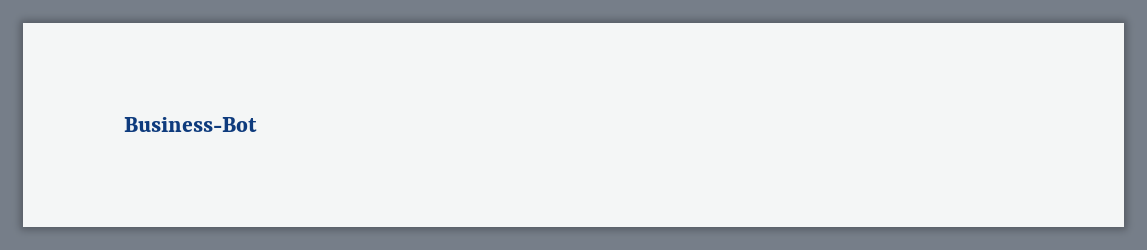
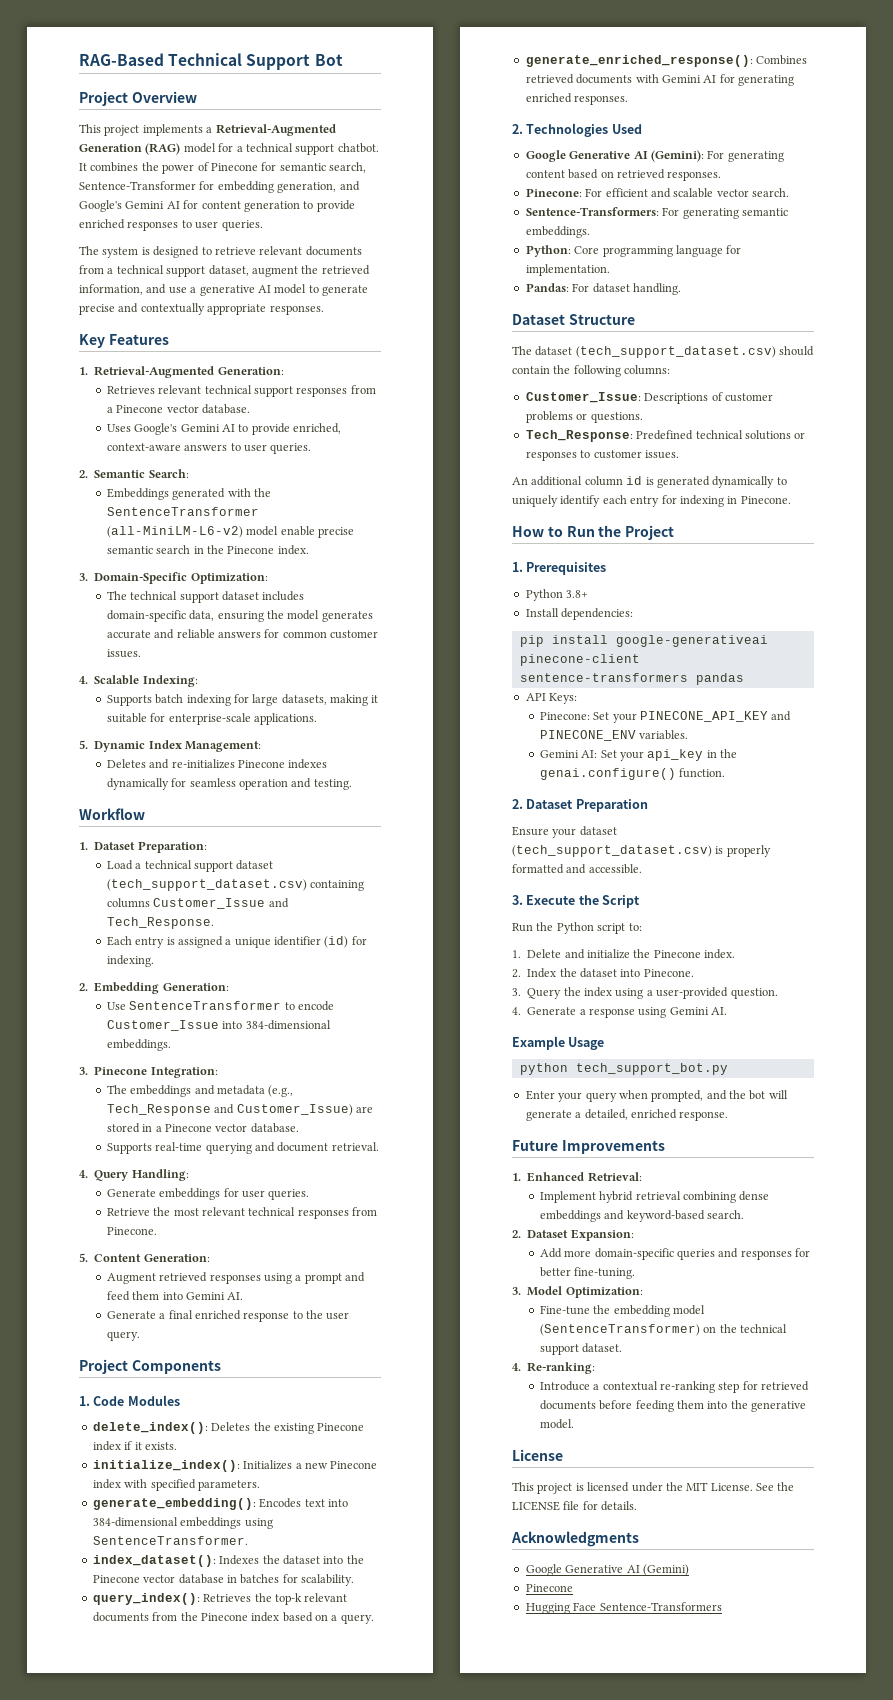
- Business-Bot
+ RAG-Based Technical Support Bot
+ Project Overview
+ This project implements a Retrieval-Augmented Generation (RAG) model for a technical support chatbot. It combines the power of Pinecone for semantic search, Sentence-Transformer for embedding generation, and Google's Gemini AI for content generation to provide enriched responses to user queries.
+ The system is designed to retrieve relevant documents from a technical support dataset, augment the retrieved information, and use a generative AI model to generate precise and contextually appropriate responses.
+ Key Features
+ 1. Retrieval-Augmented Generation:
+ Retrieves relevant technical support responses from a Pinecone vector database.
+ Uses Google's Gemini AI to provide enriched, context-aware answers to user queries.
+ 2. Semantic Search:
+ Embeddings generated with the SentenceTransformer (all-MiniLM-L6-v2) model enable precise semantic search in the Pinecone index.
+ 3. Domain-Specific Optimization:
+ The technical support dataset includes domain-specific data, ensuring the model generates accurate and reliable answers for common customer issues.
+ 4. Scalable Indexing:
+ Supports batch indexing for large datasets, making it suitable for enterprise-scale applications.
+ 5. Dynamic Index Management:
+ Deletes and re-initializes Pinecone indexes dynamically for seamless operation and testing.
+ Workflow
+ 1. Dataset Preparation:
+ Load a technical support dataset (tech_support_dataset.csv) containing columns Customer_Issue and Tech_Response.
+ Each entry is assigned a unique identifier (id) for indexing.
+ 2. Embedding Generation:
+ Use SentenceTransformer to encode Customer_Issue into 384-dimensional embeddings.
+ 3. Pinecone Integration:
+ The embeddings and metadata (e.g., Tech_Response and Customer_Issue) are stored in a Pinecone vector database.
+ Supports real-time querying and document retrieval.
+ 4. Query Handling:
+ Generate embeddings for user queries.
+ Retrieve the most relevant technical responses from Pinecone.
+ 5. Content Generation:
+ Augment retrieved responses using a prompt and feed them into Gemini AI.
+ Generate a final enriched response to the user query.
+ Project Components
+ 1. Code Modules
+ delete_index(): Deletes the existing Pinecone index if it exists.
+ initialize_index(): Initializes a new Pinecone index with specified parameters.
+ generate_embedding(): Encodes text into 384-dimensional embeddings using SentenceTransformer.
+ index_dataset(): Indexes the dataset into the Pinecone vector database in batches for scalability.
+ query_index(): Retrieves the top-k relevant documents from the Pinecone index based on a query.
+ generate_enriched_response(): Combines retrieved documents with Gemini AI for generating enriched responses.
+ 2. Technologies Used
+ Google Generative AI (Gemini): For generating content based on retrieved responses.
+ Pinecone: For efficient and scalable vector search.
+ Sentence-Transformers: For generating semantic embeddings.
+ Python: Core programming language for implementation.
+ Pandas: For dataset handling.
+ Dataset Structure
+ The dataset (tech_support_dataset.csv) should contain the following columns:
+ Customer_Issue: Descriptions of customer problems or questions.
+ Tech_Response: Predefined technical solutions or responses to customer issues.
+ An additional column id is generated dynamically to uniquely identify each entry for indexing in Pinecone.
+ How to Run the Project
+ 1. Prerequisites
+ Python 3.8+
+ Install dependencies:
+ pip install google-generativeai pinecone-client sentence-transformers pandas
+ API Keys:
+ Pinecone: Set your PINECONE_API_KEY and PINECONE_ENV variables.
+ Gemini AI: Set your api_key in the genai.configure() function.
+ 2. Dataset Preparation
+ Ensure your dataset (tech_support_dataset.csv) is properly formatted and accessible.
+ 3. Execute the Script
+ Run the Python script to:
+ 1. Delete and initialize the Pinecone index.
+ 2. Index the dataset into Pinecone.
+ 3. Query the index using a user-provided question.
+ 4. Generate a response using Gemini AI.
+ Example Usage
+ python tech_support_bot.py
+ Enter your query when prompted, and the bot will generate a detailed, enriched response.
+ Future Improvements
+ 1. Enhanced Retrieval:
+ Implement hybrid retrieval combining dense embeddings and keyword-based search.
+ 2. Dataset Expansion:
+ Add more domain-specific queries and responses for better fine-tuning.
+ 3. Model Optimization:
+ Fine-tune the embedding model (SentenceTransformer) on the technical support dataset.
+ 4. Re-ranking:
+ Introduce a contextual re-ranking step for retrieved documents before feeding them into the generative model.
+ License
+ This project is licensed under the MIT License. See the LICENSE file for details.
+ Acknowledgments
+ Google Generative AI (Gemini)
+ Pinecone
+ Hugging Face Sentence-Transformers

